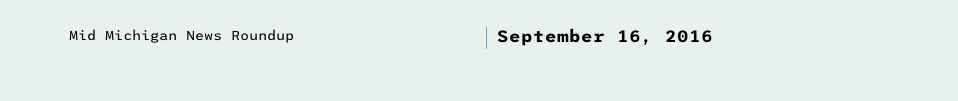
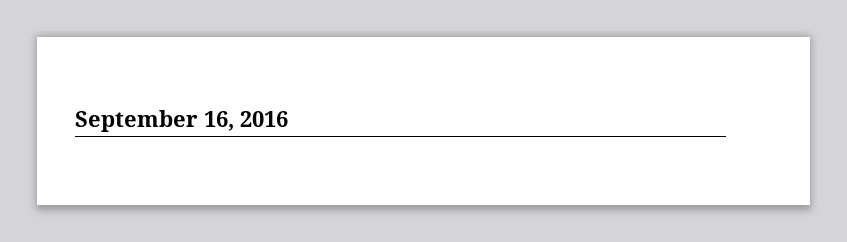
- Mid Michigan News Roundup

